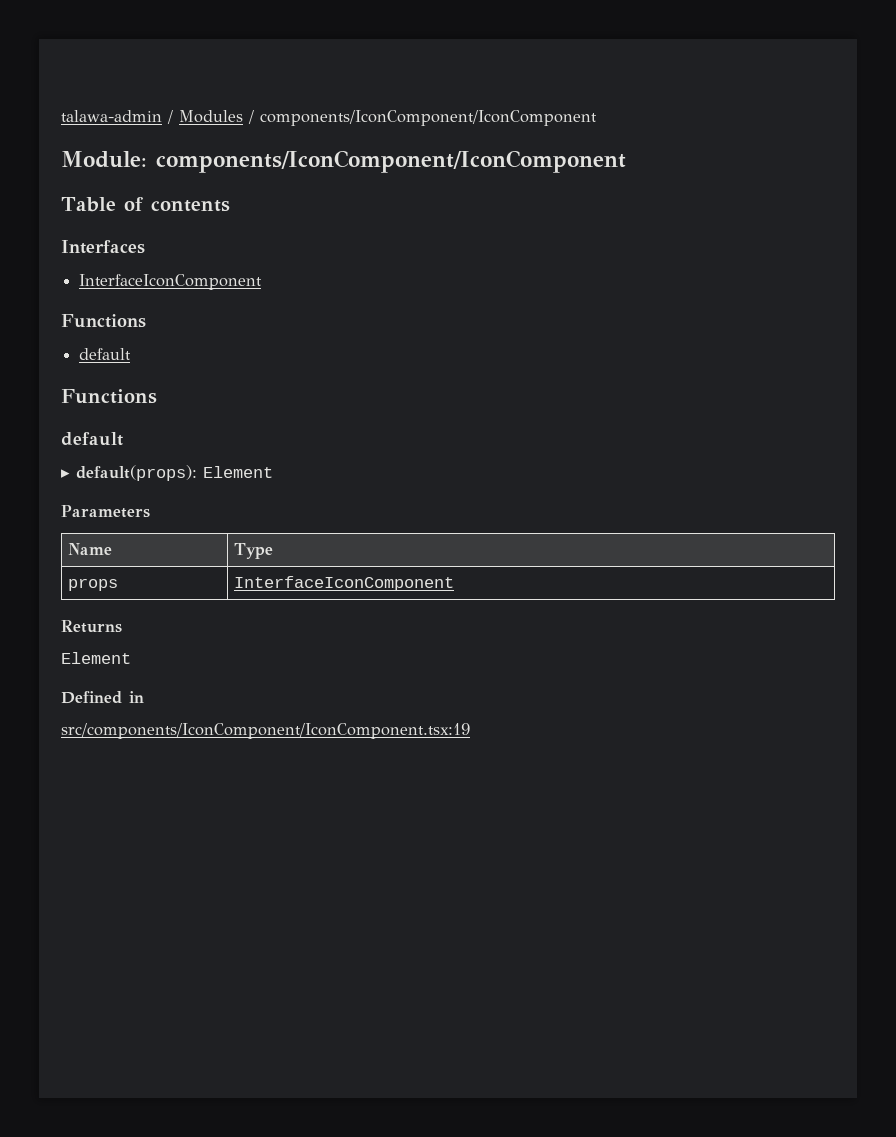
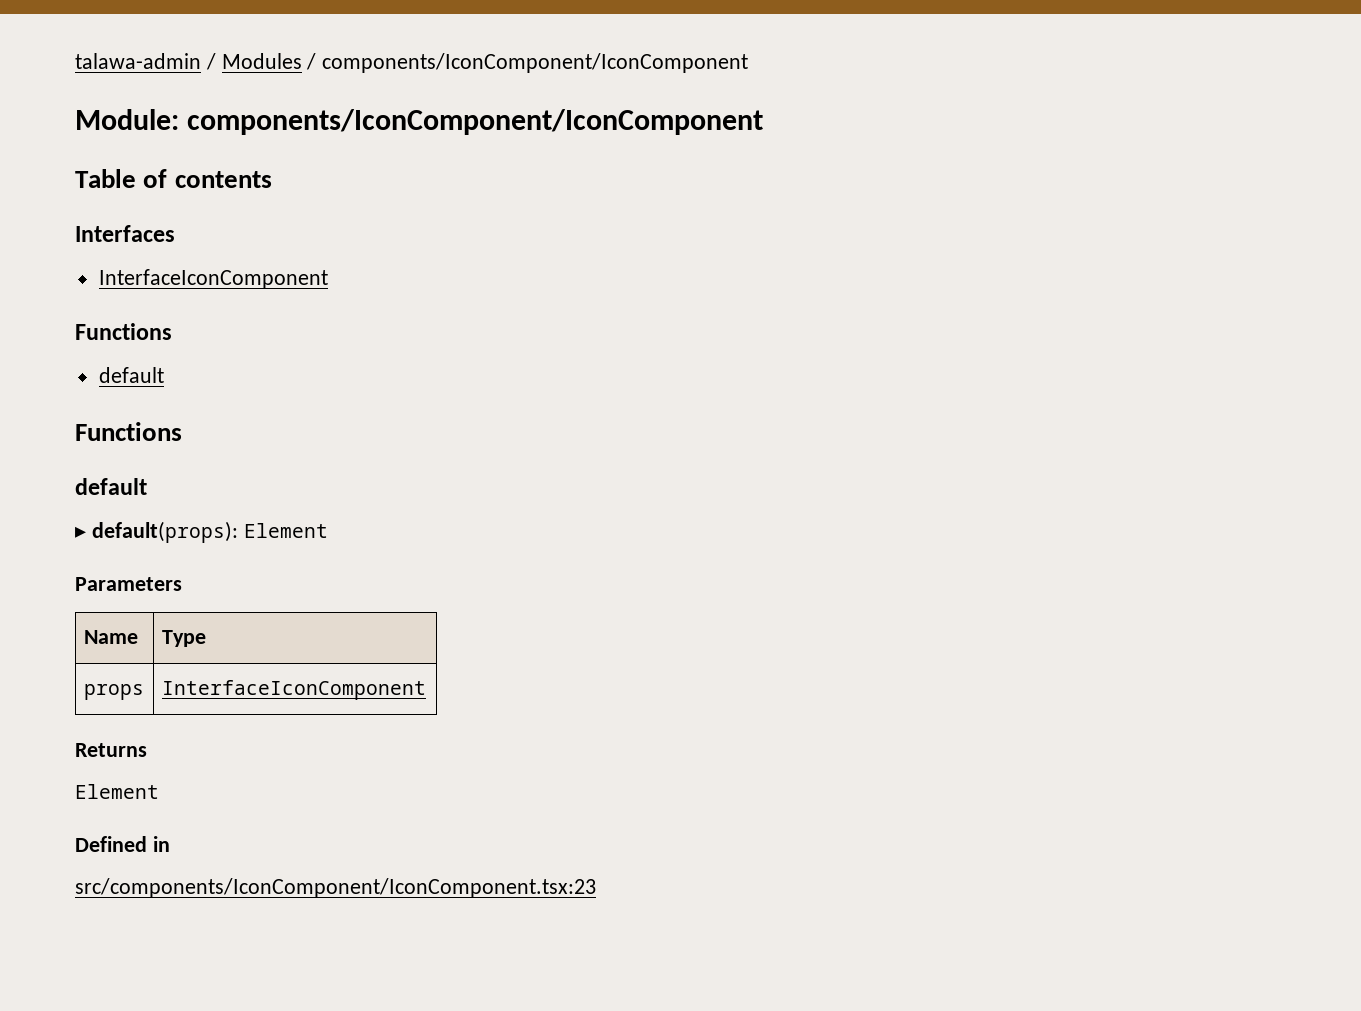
- src/components/IconComponent/IconComponent.tsx:19
+ src/components/IconComponent/IconComponent.tsx:23

